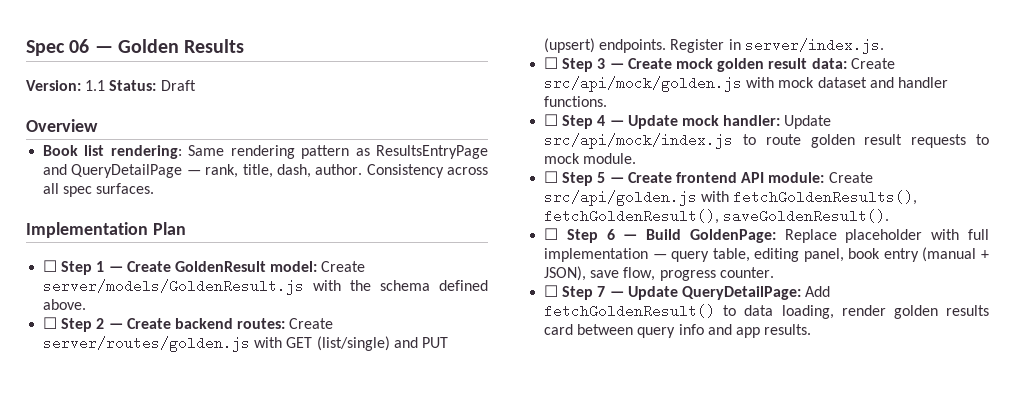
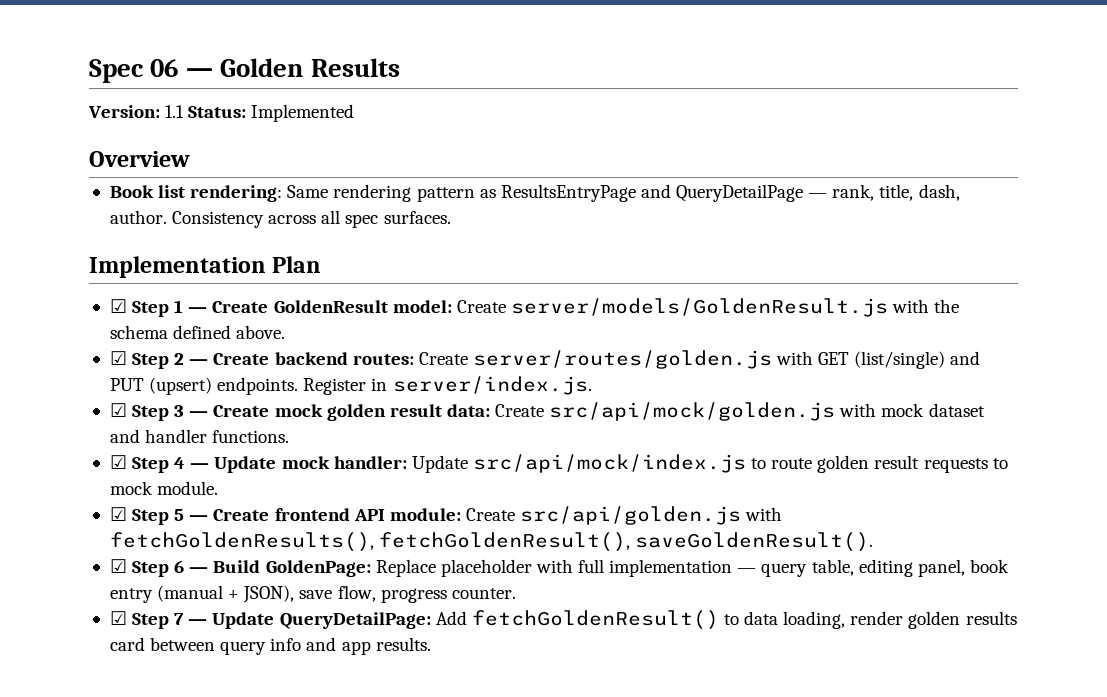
- Version: 1.1 Status: Draft
+ Version: 1.1 Status: Implemented
- ☐ Step 1 — Create GoldenResult model: Create server/models/GoldenResult.js with the schema defined above.
+ ☑ Step 1 — Create GoldenResult model: Create server/models/GoldenResult.js with the schema defined above.
- ☐ Step 2 — Create backend routes: Create server/routes/golden.js with GET (list/single) and PUT (upsert) endpoints.
+ ☑ Step 2 — Create backend routes: Create server/routes/golden.js with GET (list/single) and PUT (upsert) endpoints.
- ☐ Step 3 — Create mock golden result data: Create src/api/mock/golden.js with mock dataset and handler functions.
+ ☑ Step 3 — Create mock golden result data: Create src/api/mock/golden.js with mock dataset and handler functions.
- ☐ Step 4 — Update mock handler: Update src/api/mock/index.js to route golden result requests to mock module.
+ ☑ Step 4 — Update mock handler: Update src/api/mock/index.js to route golden result requests to mock module.
- ☐ Step 5 — Create frontend API module: Create src/api/golden.js with fetchGoldenResults(), fetchGoldenResult(), saveGoldenResult().
+ ☑ Step 5 — Create frontend API module: Create src/api/golden.js with fetchGoldenResults(), fetchGoldenResult(), saveGoldenResult().
- ☐ Step 6 — Build GoldenPage: Replace placeholder with full implementation — query table, editing panel, book entry (manual + JSON), save flow, progress counter.
+ ☑ Step 6 — Build GoldenPage: Replace placeholder with full implementation — query table, editing panel, book entry (manual + JSON), save flow, progress counter.
- ☐ Step 7 — Update QueryDetailPage: Add fetchGoldenResult() to data loading, render golden results card between query info and app results.
+ ☑ Step 7 — Update QueryDetailPage: Add fetchGoldenResult() to data loading, render golden results card between query info and app results.

